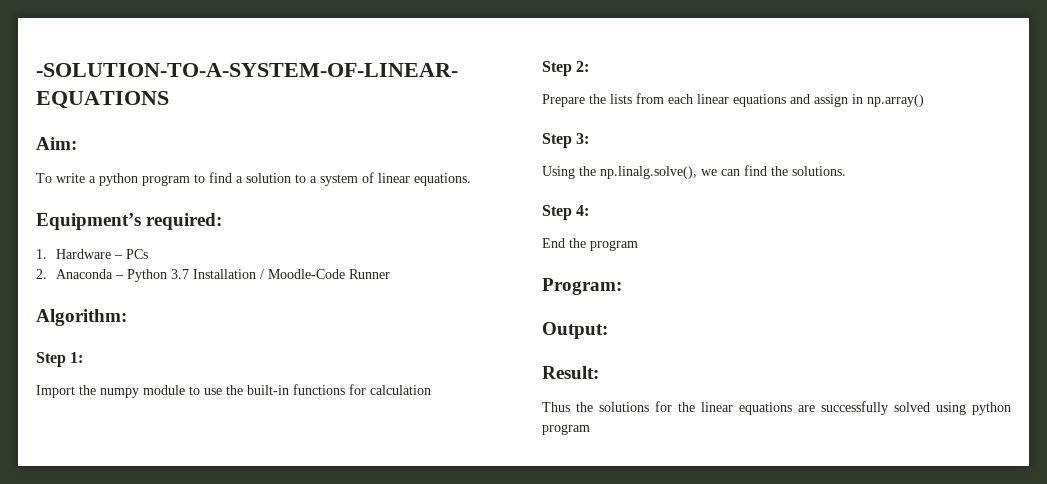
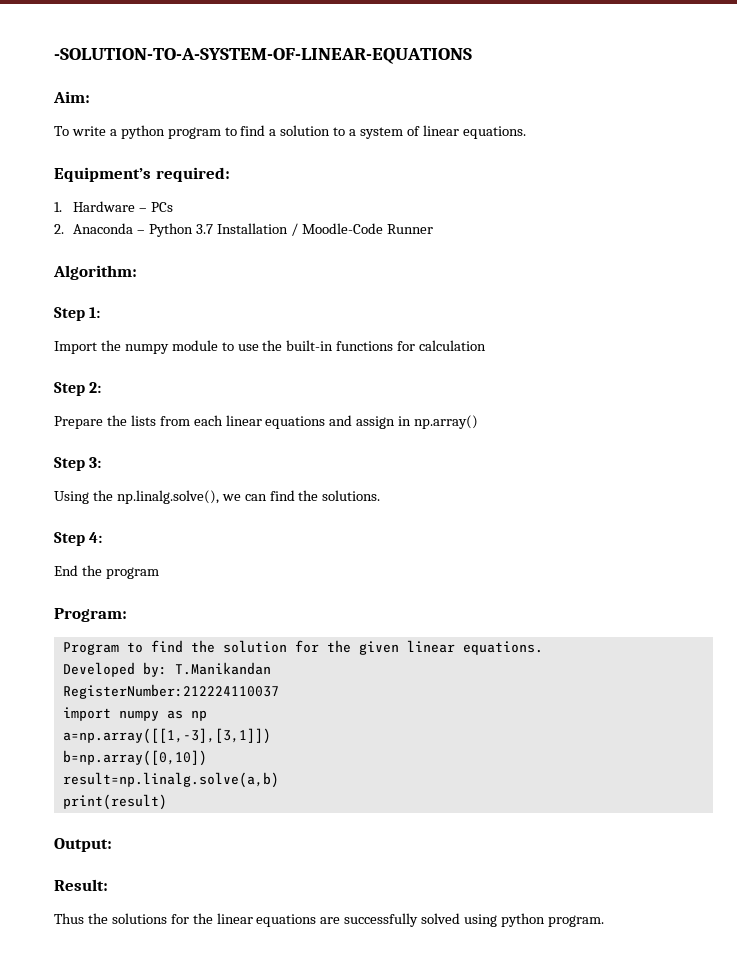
+ Program to find the solution for the given linear equations.
+ Developed by: T.Manikandan
+ RegisterNumber:212224110037
+ import numpy as np
+ a=np.array([[1,-3],[3,1]])
+ b=np.array([0,10])
+ result=np.linalg.solve(a,b)
+ print(result)
- Thus the solutions for the linear equations are successfully solved using python program
+ Thus the solutions for the linear equations are successfully solved using python program.

